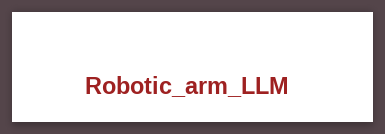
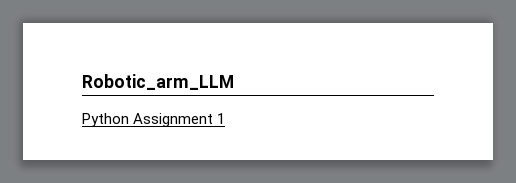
+ Python Assignment 1

